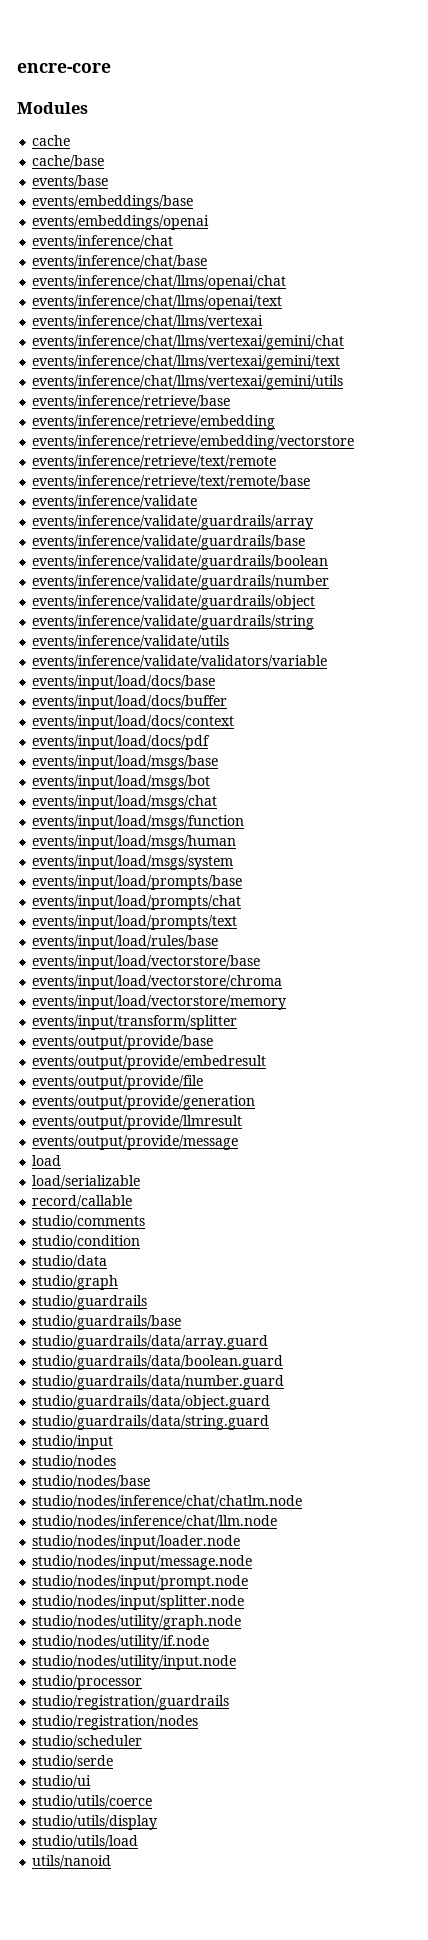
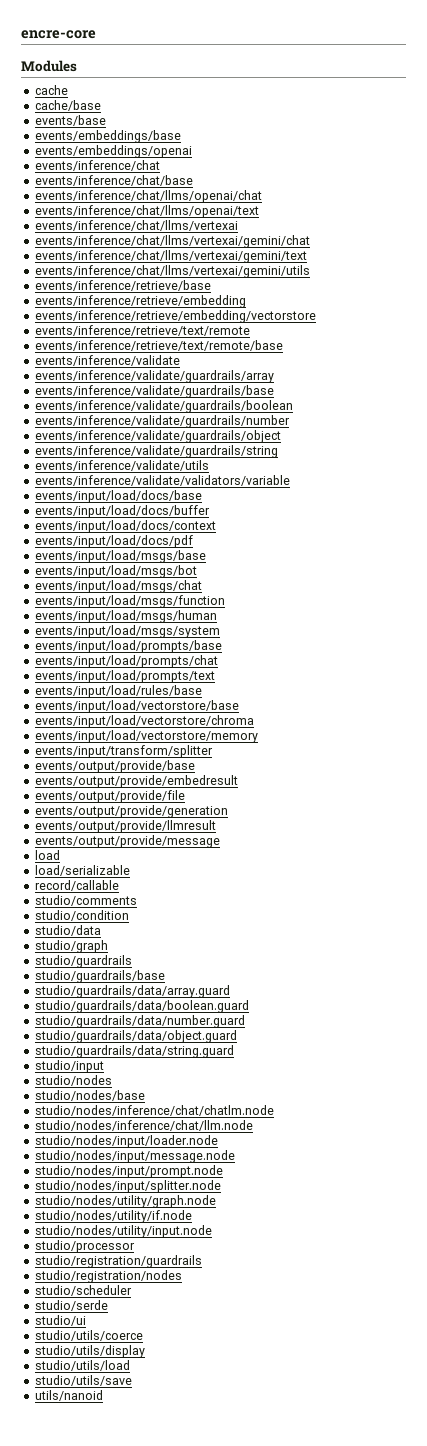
+ studio/utils/save

